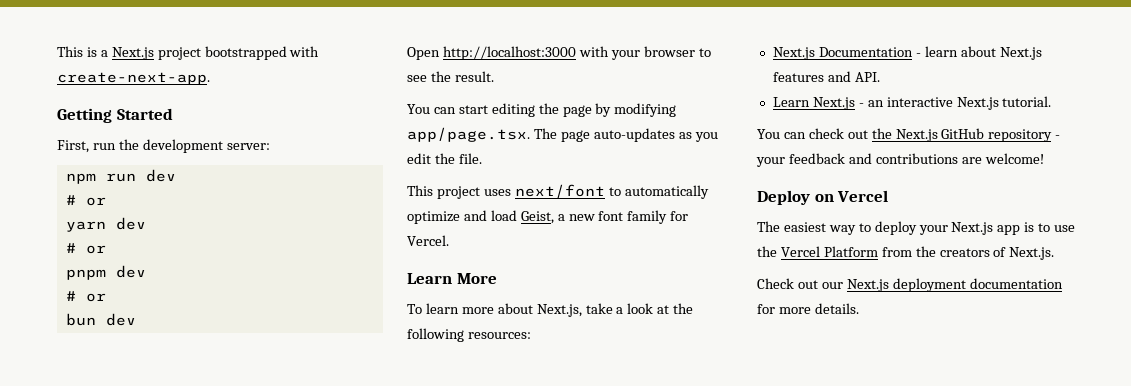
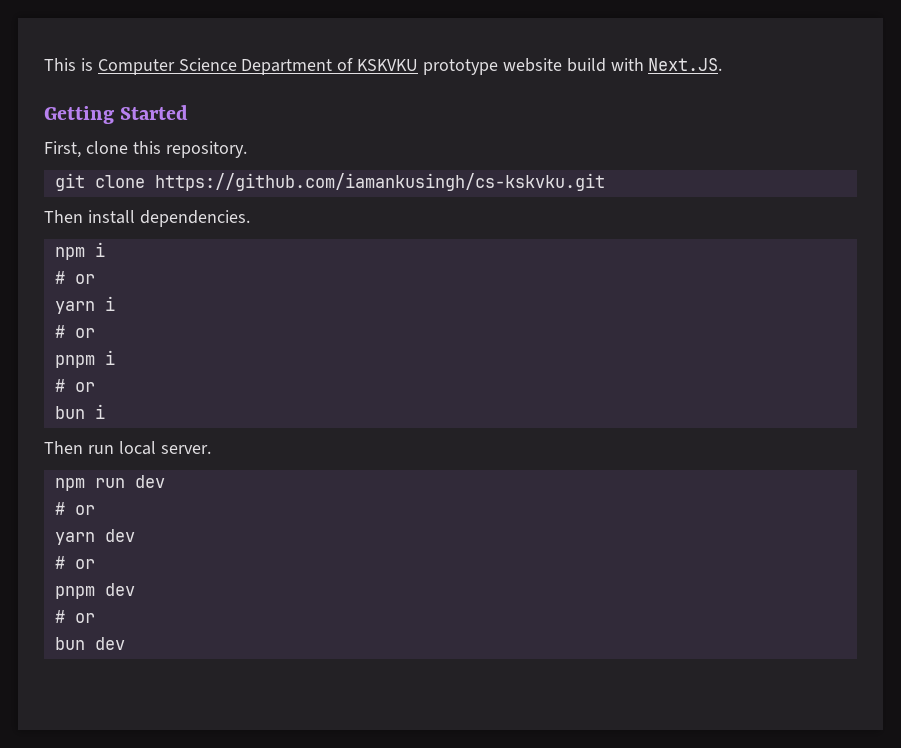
- This is a Next.js project bootstrapped with create-next-app.
+ This is Computer Science Department of KSKVKU prototype website build with Next.JS.
  Getting Started
- First, run the development server:
+ First, clone this repository.
+ git clone https://github.com/iamankusingh/cs-kskvku.git
+ Then install dependencies.
+ npm i
+ # or
+ yarn i
+ # or
+ pnpm i
+ # or
+ bun i
+ Then run local server.
- Open http://localhost:3000 with your browser to see the result.
- You can start editing the page by modifying app/page.tsx. The page auto-updates as you edit the file.
- This project uses next/font to automatically optimize and load Geist, a new font family for Vercel.
- Learn More
- To learn more about Next.js, take a look at the following resources:
- Next.js Documentation - learn about Next.js features and API.
- Learn Next.js - an interactive Next.js tutorial.
- You can check out the Next.js GitHub repository - your feedback and contributions are welcome!
- Deploy on Vercel
- The easiest way to deploy your Next.js app is to use the Vercel Platform from the creators of Next.js.
- Check out our Next.js deployment documentation for more details.

